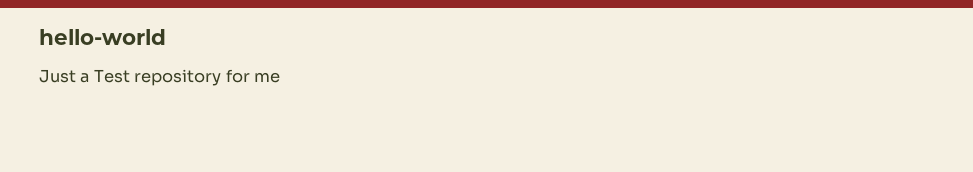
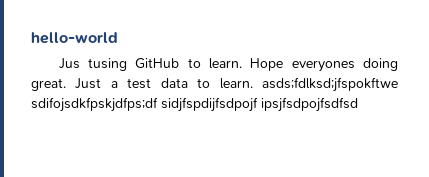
- Just a Test repository for me
+ Jus tusing GitHub to learn. Hope everyones doing great. Just a test data to learn. asds;fdlksd;jfspokftwe sdifojsdkfpskjdfps;df sidjfspdijfsdpojf ipsjfsdpojfsdfsd

